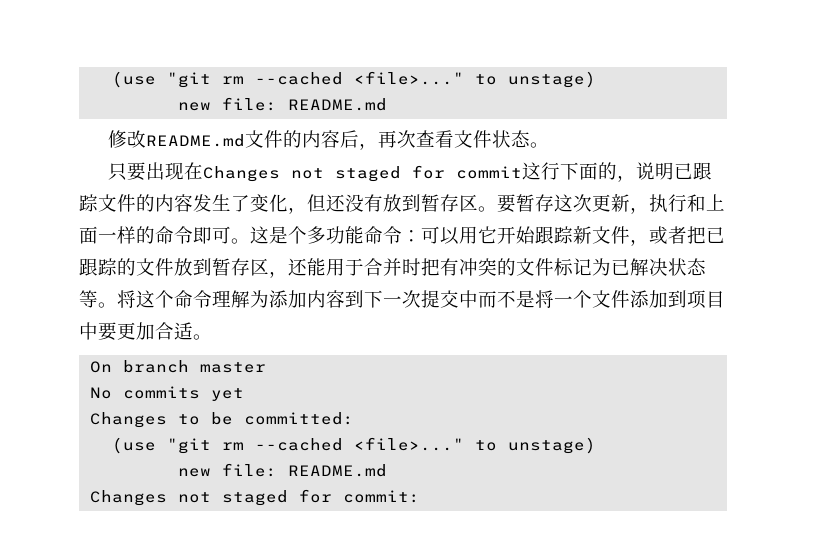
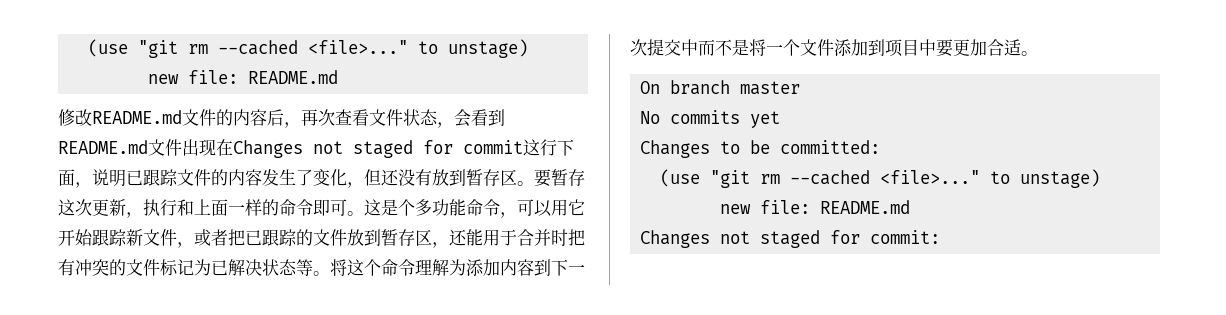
- 修改README.md文件的内容后，再次查看文件状态。
- 只要出现在Changes not staged for commit这行下面的，说明已跟踪文件的内容发生了变化，但还没有放到暂存区。
+ 修改README.md文件的内容后，再次查看文件状态，会看到README.md文件出现在Changes not staged for commit这行下面，说明已跟踪文件的内容发生了变化，但还没有放到暂存区。
- 这是个多功能命令：可以用它开始跟踪新文件，或者把已跟踪的文件放到暂存区，还能用于合并时把有冲突的文件标记为已解决状态等。
+ 这是个多功能命令，可以用它开始跟踪新文件，或者把已跟踪的文件放到暂存区，还能用于合并时把有冲突的文件标记为已解决状态等。

